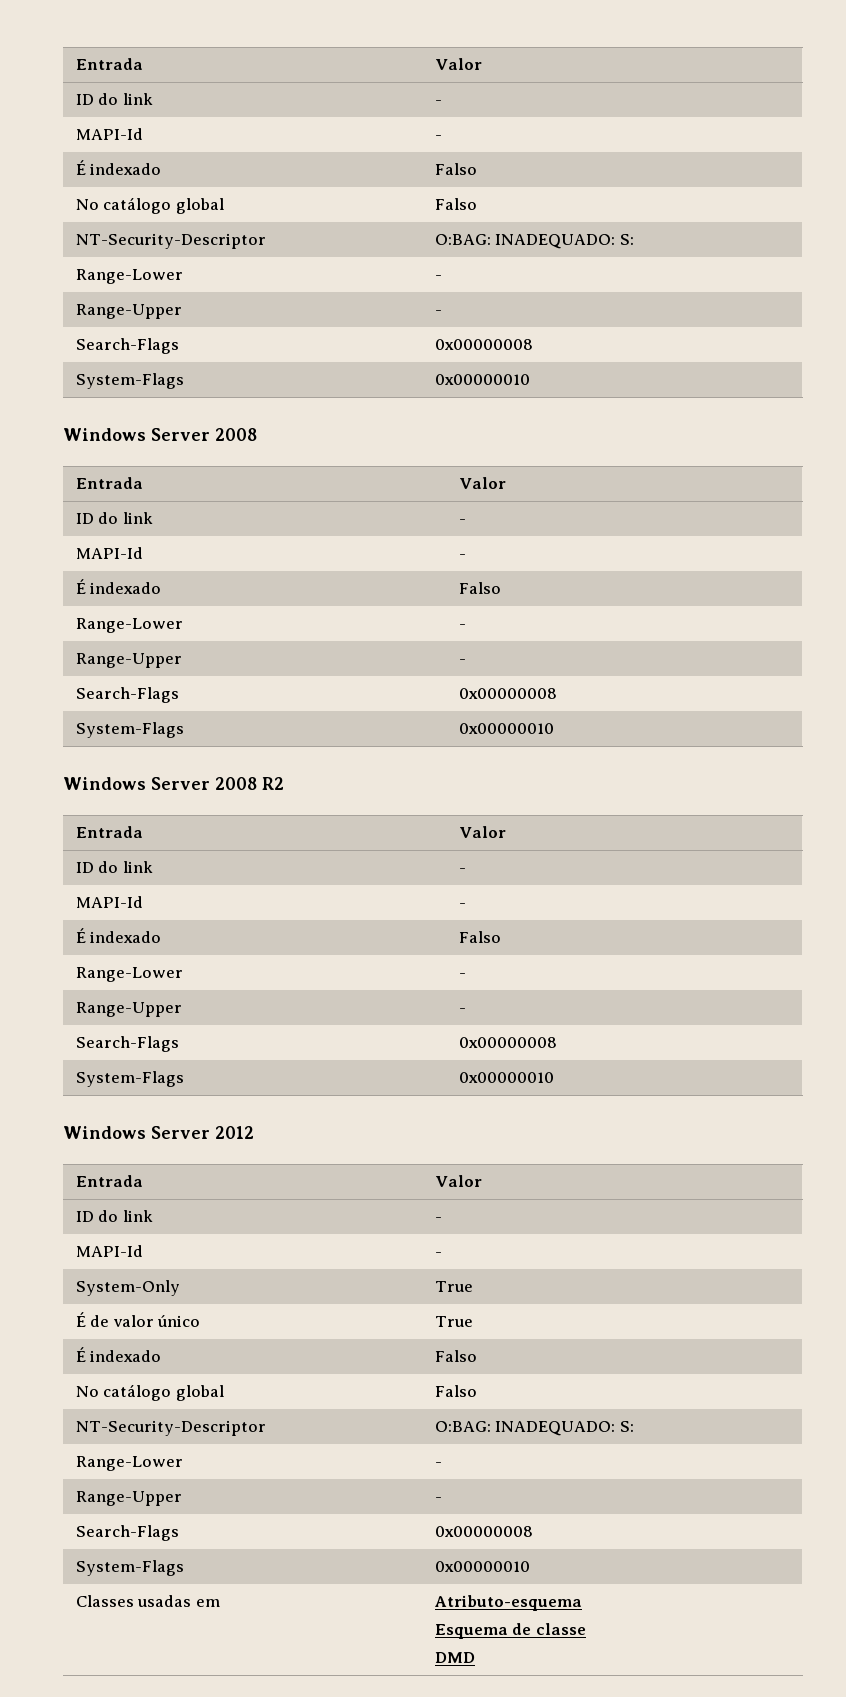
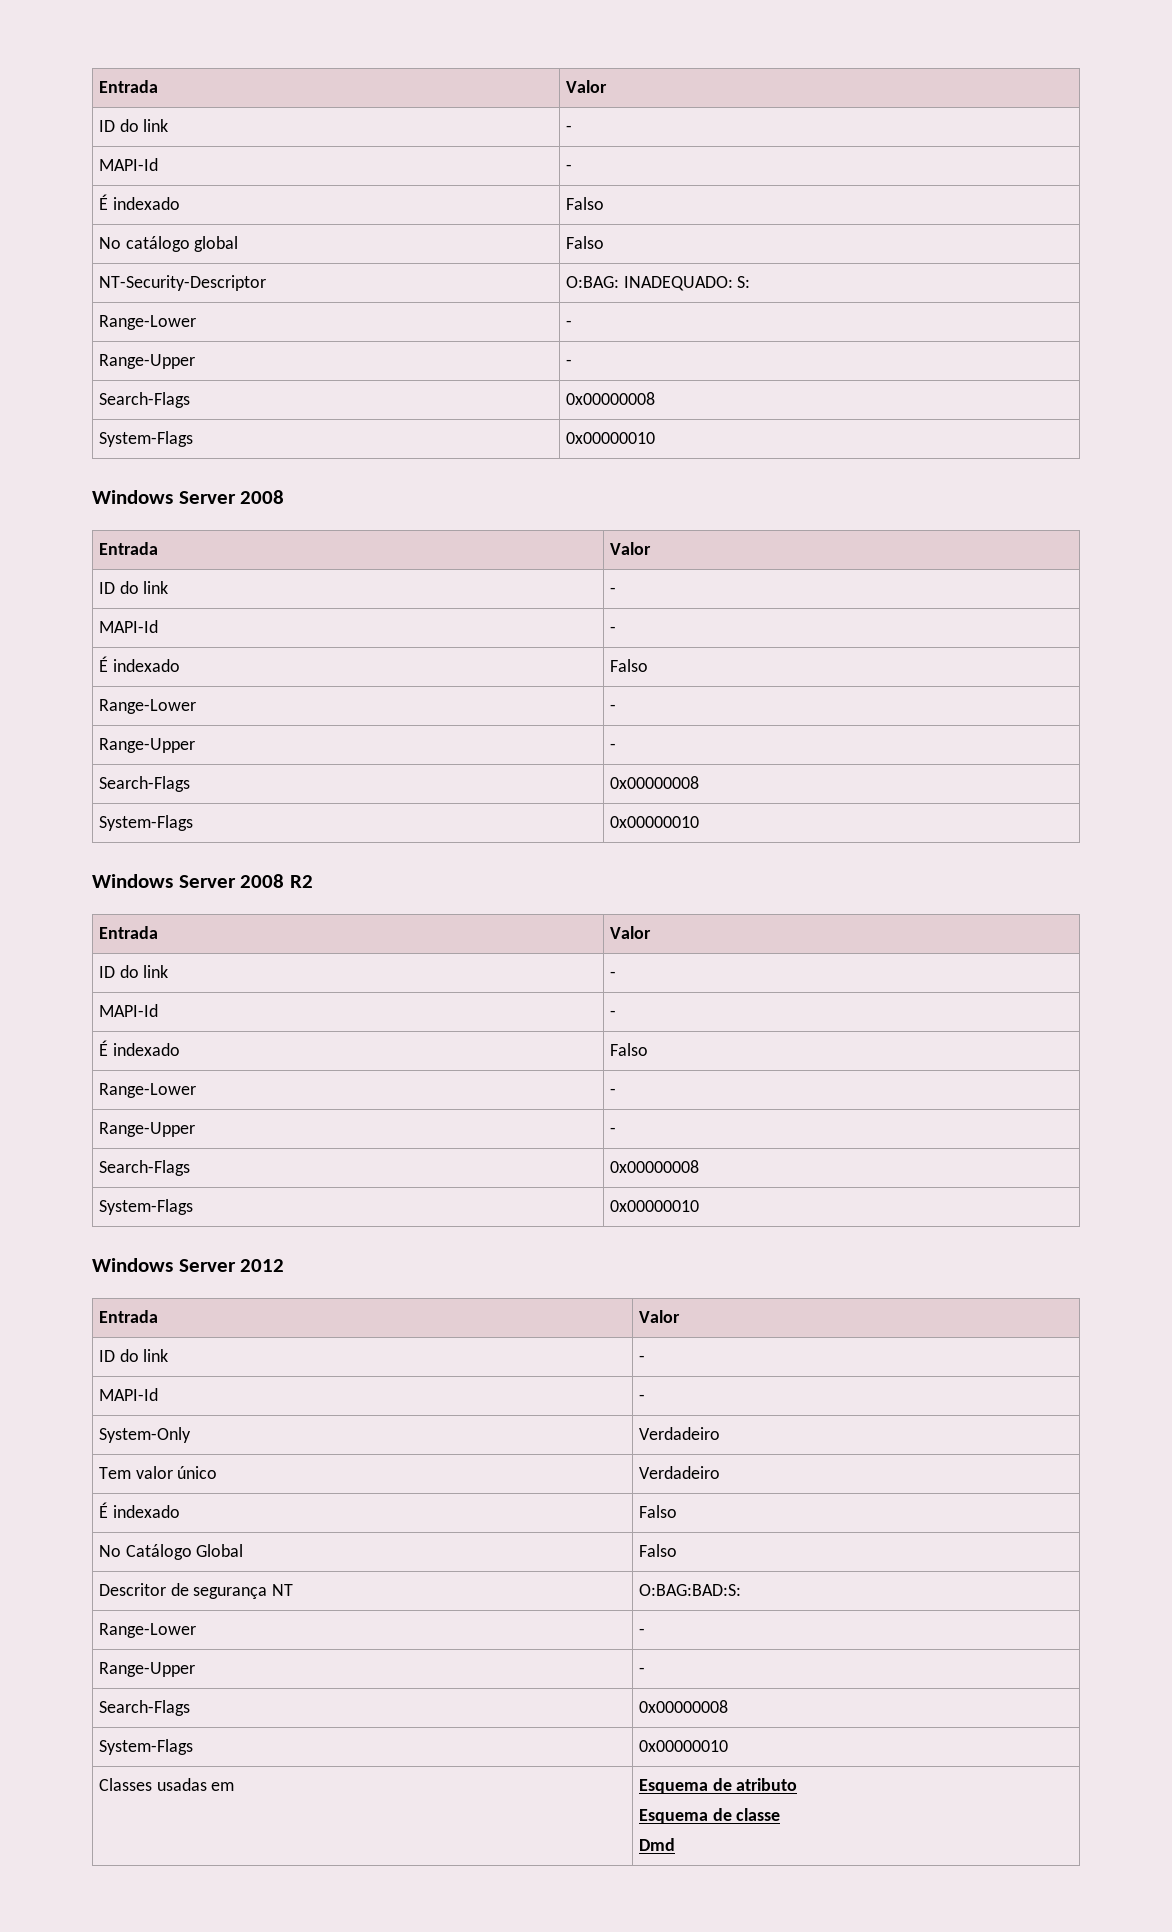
- System-Only | True
- É de valor único | True
+ System-Only | Verdadeiro
+ Tem valor único | Verdadeiro
  É indexado | Falso
- No catálogo global | Falso
- NT-Security-Descriptor | O:BAG: INADEQUADO: S:
+ No Catálogo Global | Falso
+ Descritor de segurança NT | O:BAG:BAD:S:
- Classes usadas em | Atributo-esquema
+ Classes usadas em | Esquema de atributo
  Esquema de classe
- DMD
+ Dmd

